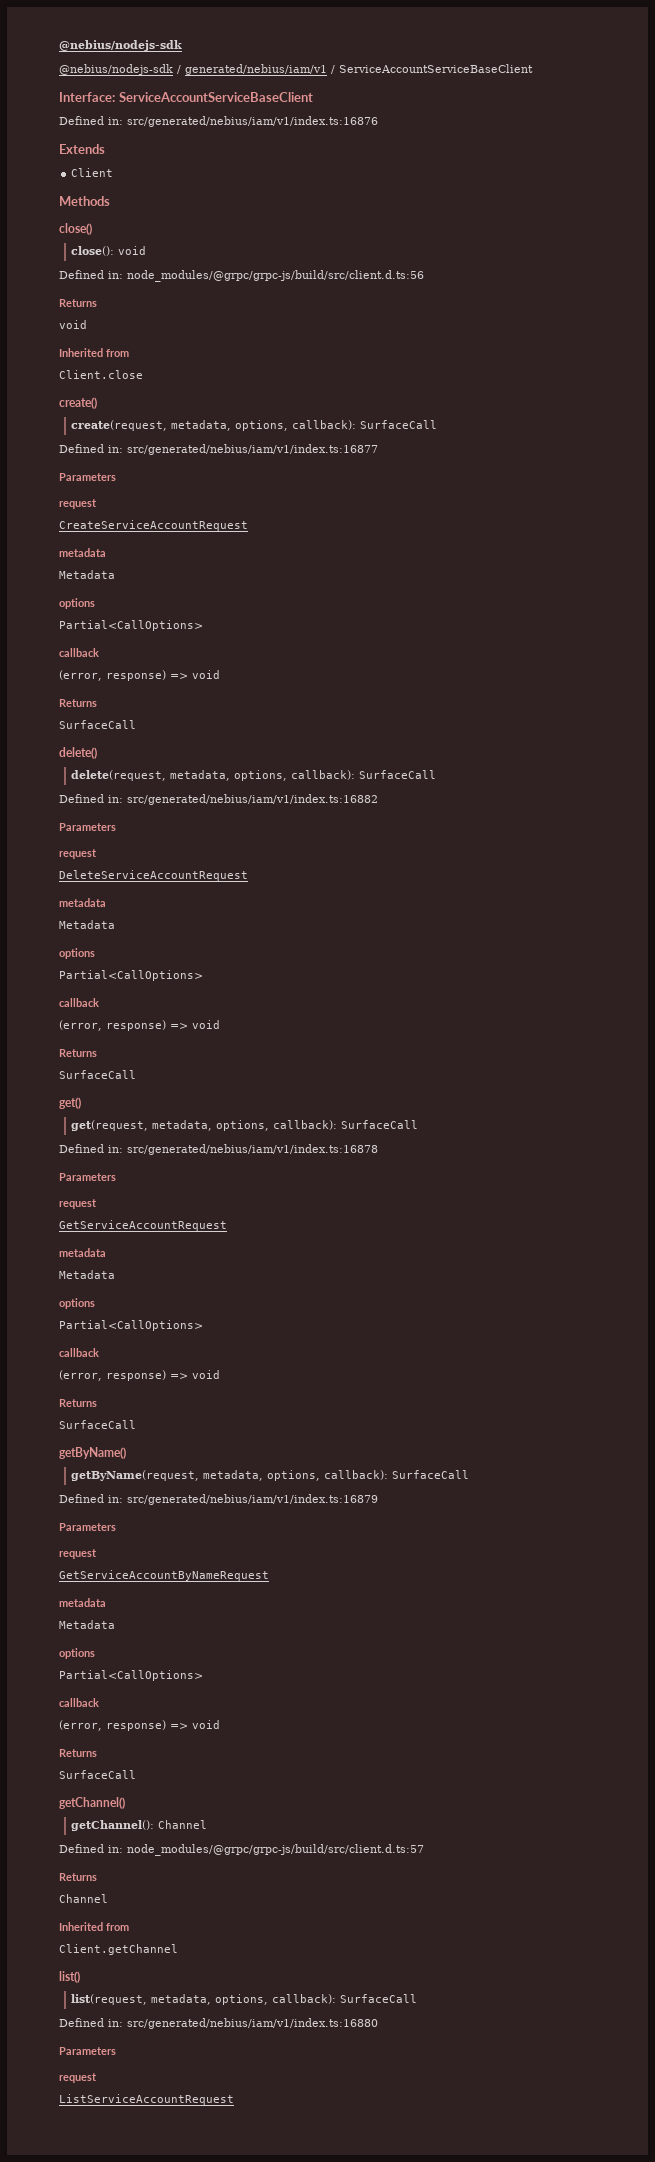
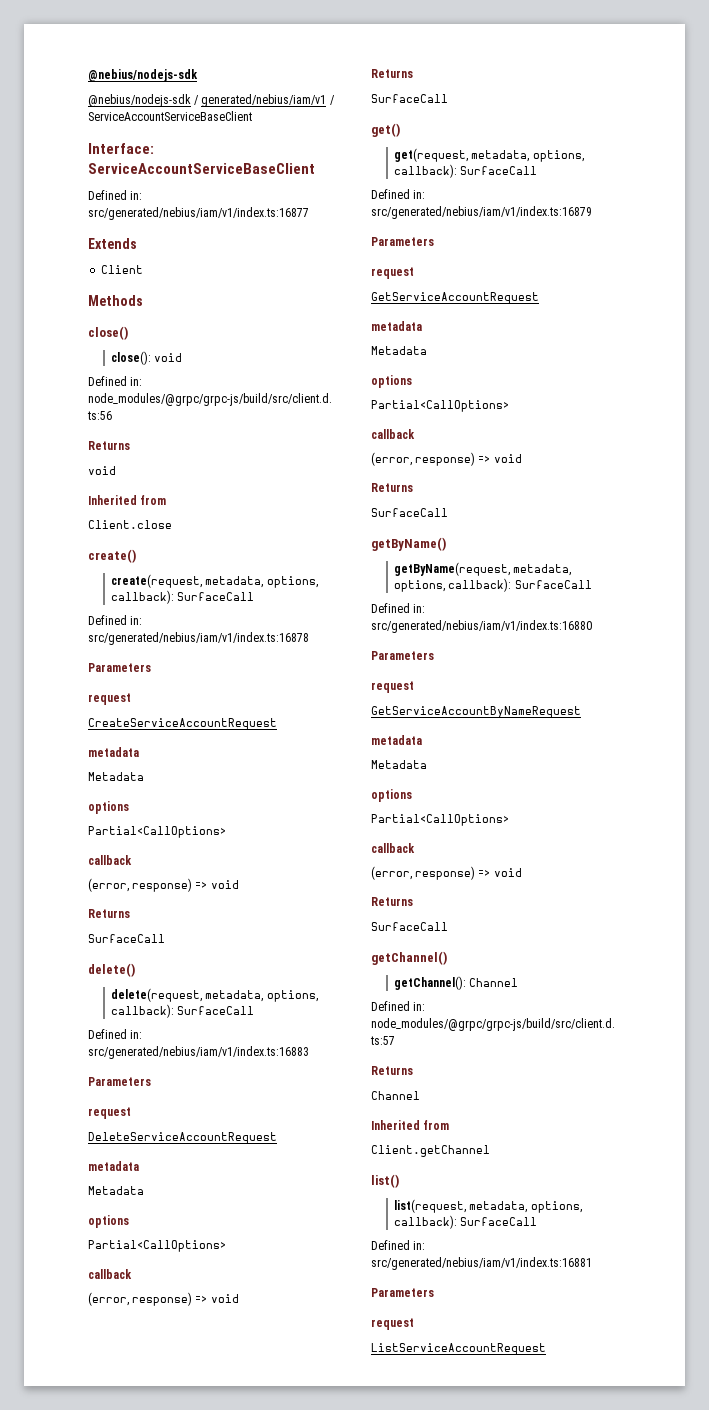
- Defined in: src/generated/nebius/iam/v1/index.ts:16876
+ Defined in: src/generated/nebius/iam/v1/index.ts:16877
- Defined in: src/generated/nebius/iam/v1/index.ts:16877
+ Defined in: src/generated/nebius/iam/v1/index.ts:16878
- Defined in: src/generated/nebius/iam/v1/index.ts:16882
+ Defined in: src/generated/nebius/iam/v1/index.ts:16883
- Defined in: src/generated/nebius/iam/v1/index.ts:16878
+ Defined in: src/generated/nebius/iam/v1/index.ts:16879
- Defined in: src/generated/nebius/iam/v1/index.ts:16879
+ Defined in: src/generated/nebius/iam/v1/index.ts:16880
- Defined in: src/generated/nebius/iam/v1/index.ts:16880
+ Defined in: src/generated/nebius/iam/v1/index.ts:16881

